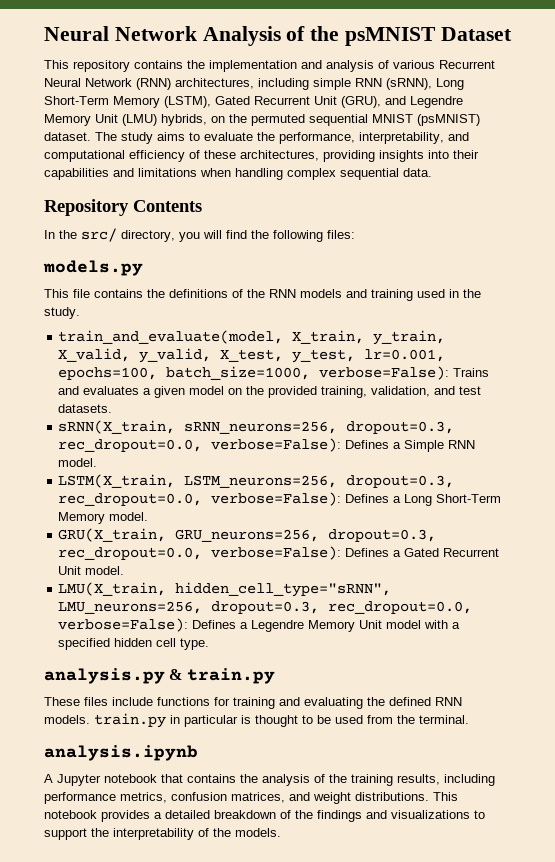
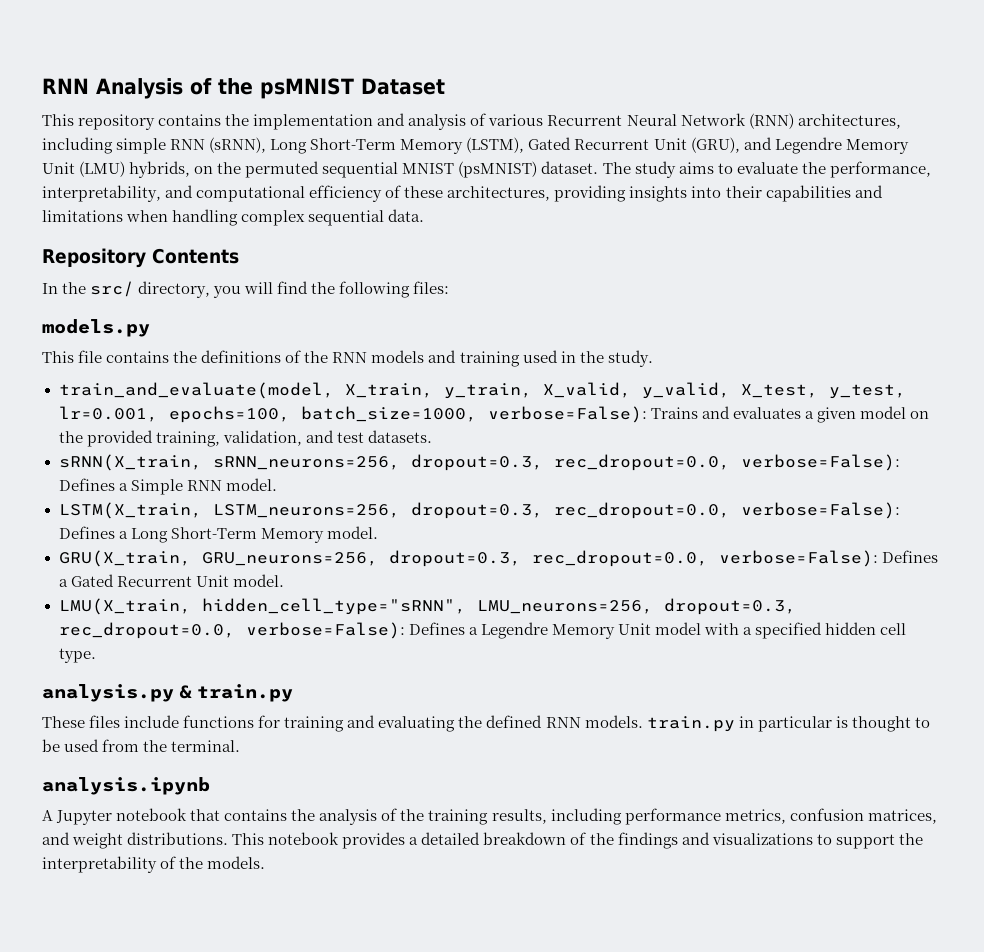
- Neural Network Analysis of the psMNIST Dataset
+ RNN Analysis of the psMNIST Dataset

